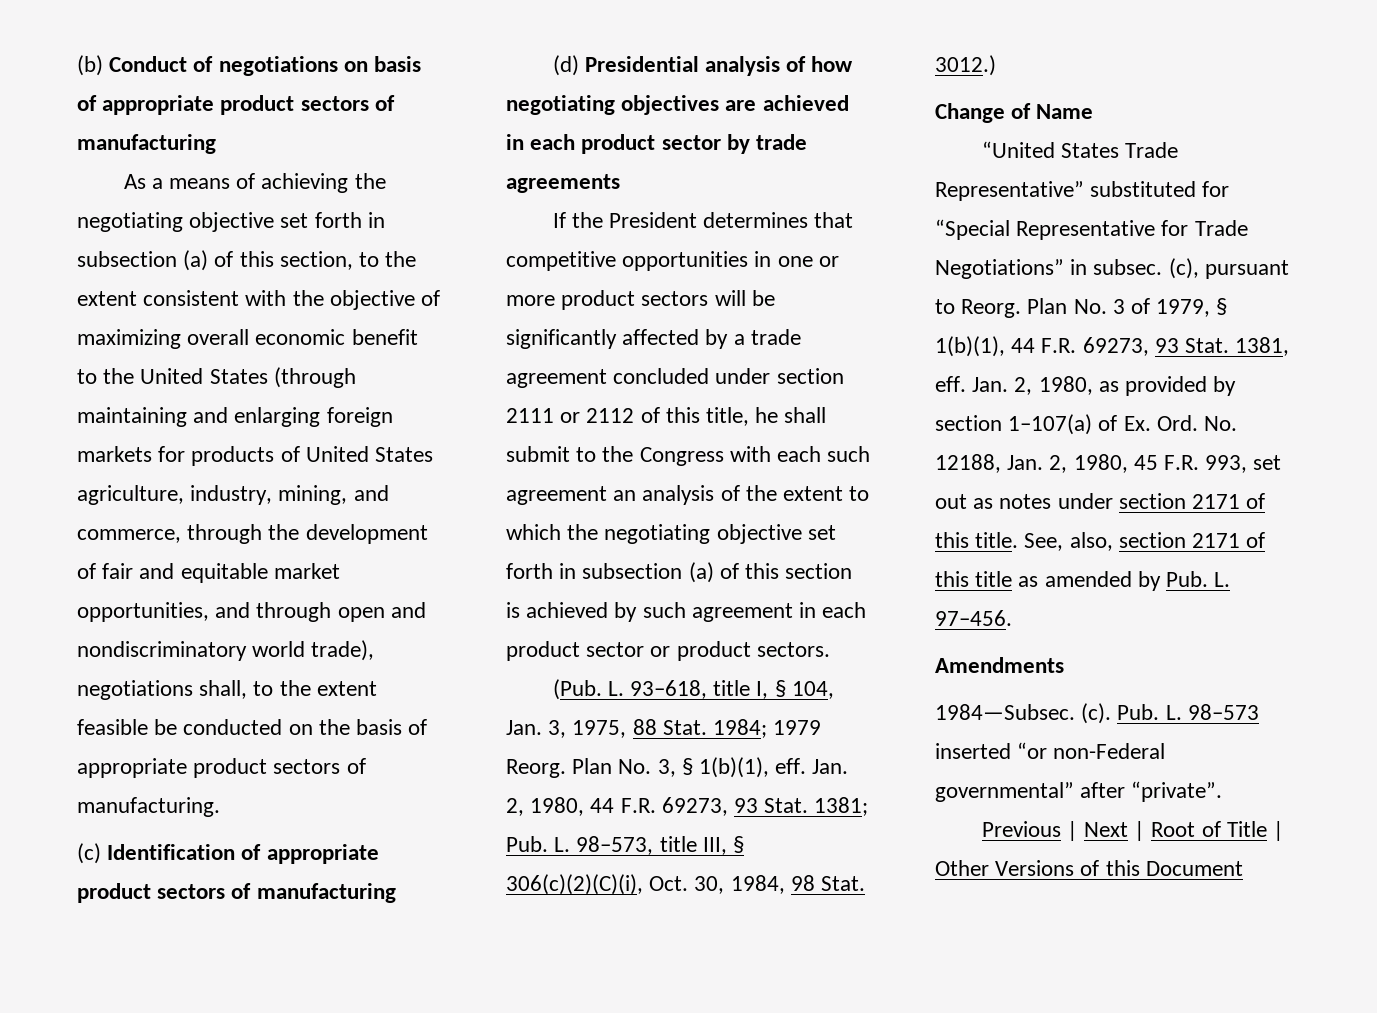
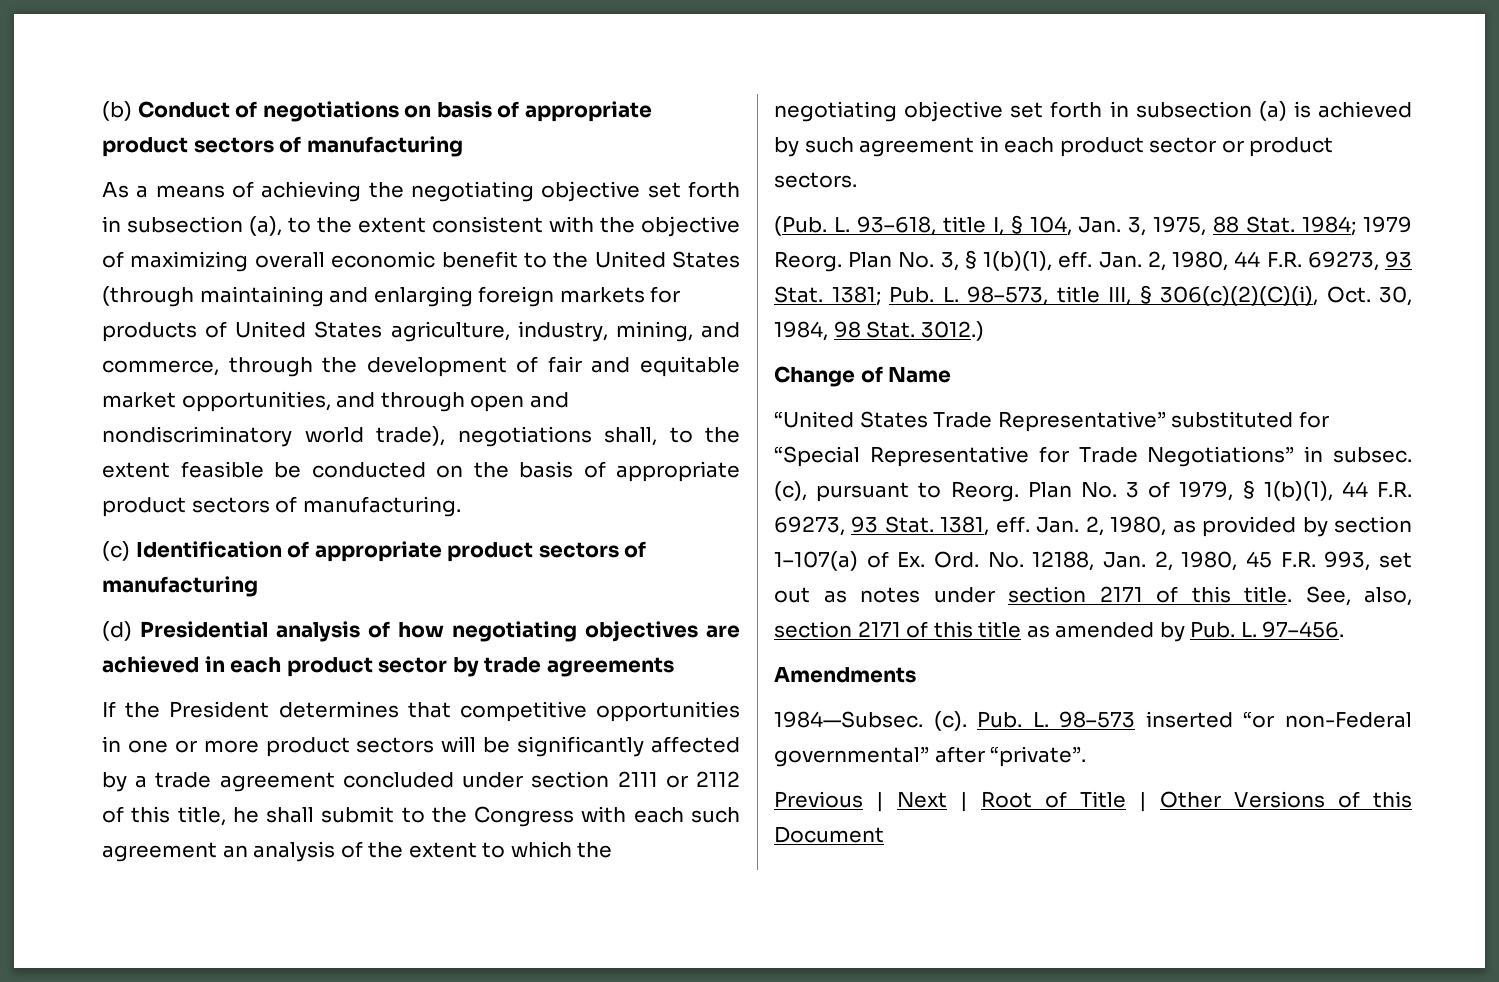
- As a means of achieving the negotiating objective set forth in subsection (a) of this section, to the extent consistent with the objective of maximizing overall economic benefit to the United States (through maintaining and enlarging foreign markets for products of United States agriculture, industry, mining, and commerce, through the development of fair and equitable market opportunities, and through open and nondiscriminatory world trade), negotiations shall, to the extent feasible be conducted on the basis of appropriate product sectors of manufacturing.
+ As a means of achieving the negotiating objective set forth in subsection (a), to the extent consistent with the objective of maximizing overall economic benefit to the United States (through maintaining and enlarging foreign markets for products of United States agriculture, industry, mining, and commerce, through the development of fair and equitable market opportunities, and through open and nondiscriminatory world trade), negotiations shall, to the extent feasible be conducted on the basis of appropriate product sectors of manufacturing.
- If the President determines that competitive opportunities in one or more product sectors will be significantly affected by a trade agreement concluded under section 2111 or 2112 of this title, he shall submit to the Congress with each such agreement an analysis of the extent to which the negotiating objective set forth in subsection (a) of this section is achieved by such agreement in each product sector or product sectors.
+ If the President determines that competitive opportunities in one or more product sectors will be significantly affected by a trade agreement concluded under section 2111 or 2112 of this title, he shall submit to the Congress with each such agreement an analysis of the extent to which the negotiating objective set forth in subsection (a) is achieved by such agreement in each product sector or product sectors.

